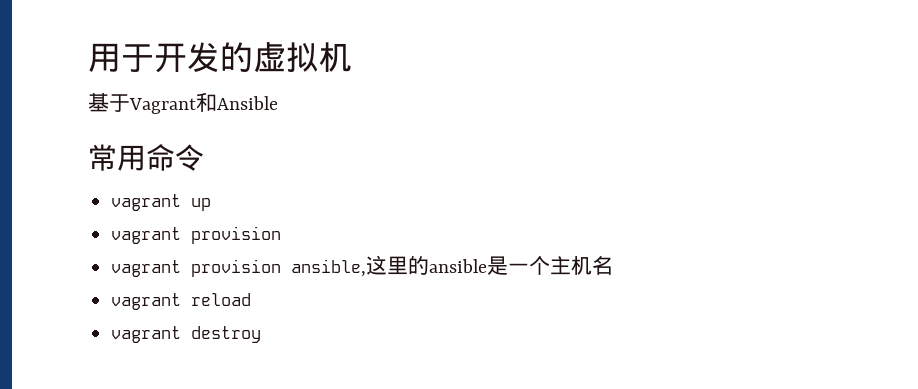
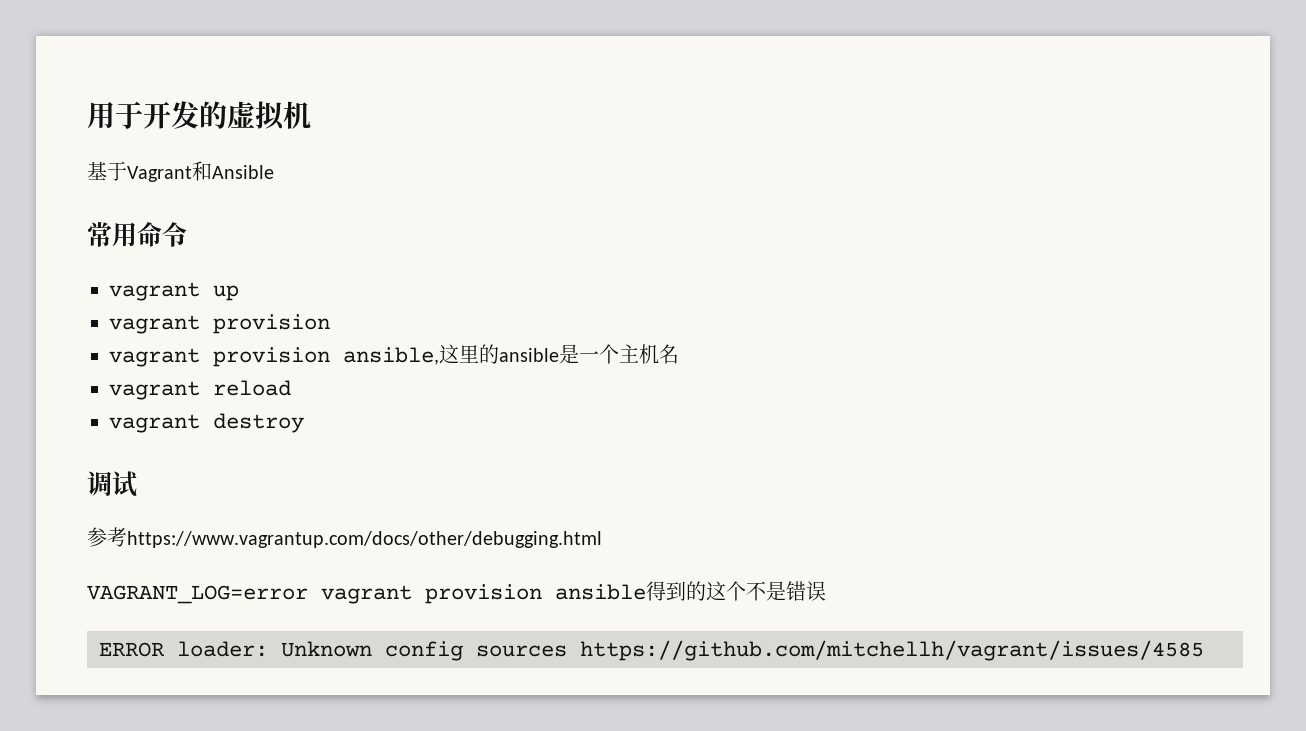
+ 调试
+ 参考https://www.vagrantup.com/docs/other/debugging.html
+ VAGRANT_LOG=error vagrant provision ansible得到的这个不是错误
+ ERROR loader: Unknown config sources https://github.com/mitchellh/vagrant/issues/4585

